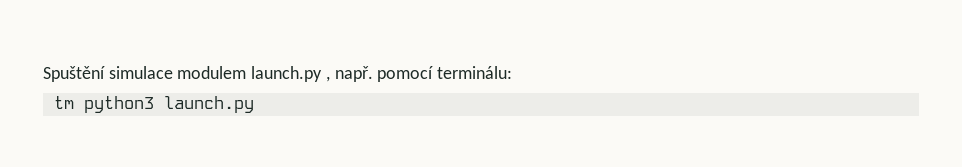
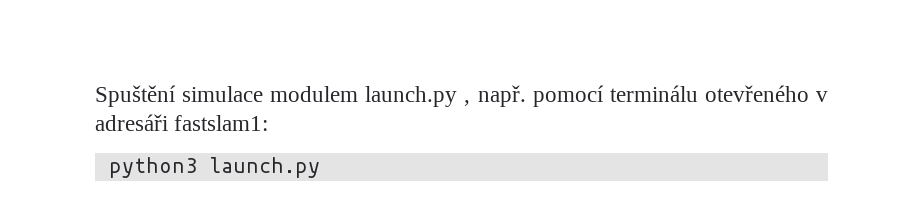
- Spuštění simulace modulem launch.py , např. pomocí terminálu:
- tm python3 launch.py
+ Spuštění simulace modulem launch.py , např. pomocí terminálu otevřeného v adresáři fastslam1:
+ python3 launch.py

